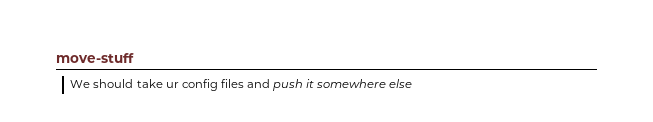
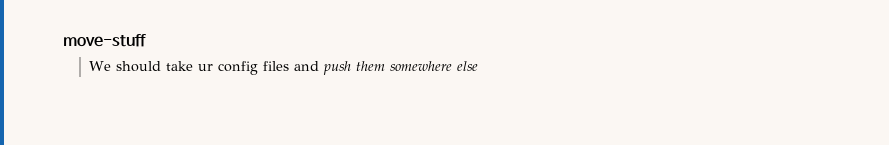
- We should take ur config files and push it somewhere else
+ We should take ur config files and push them somewhere else

